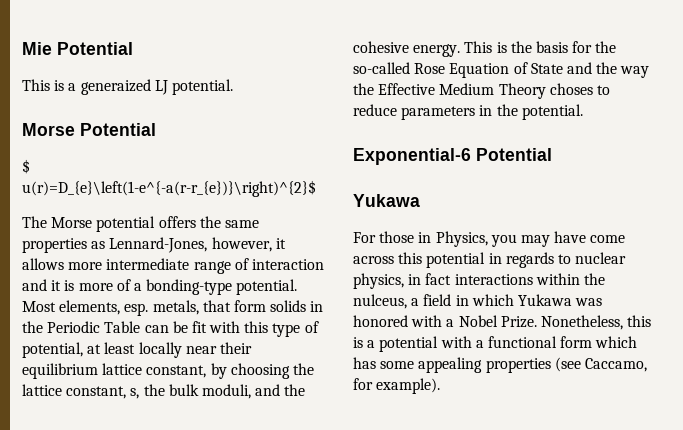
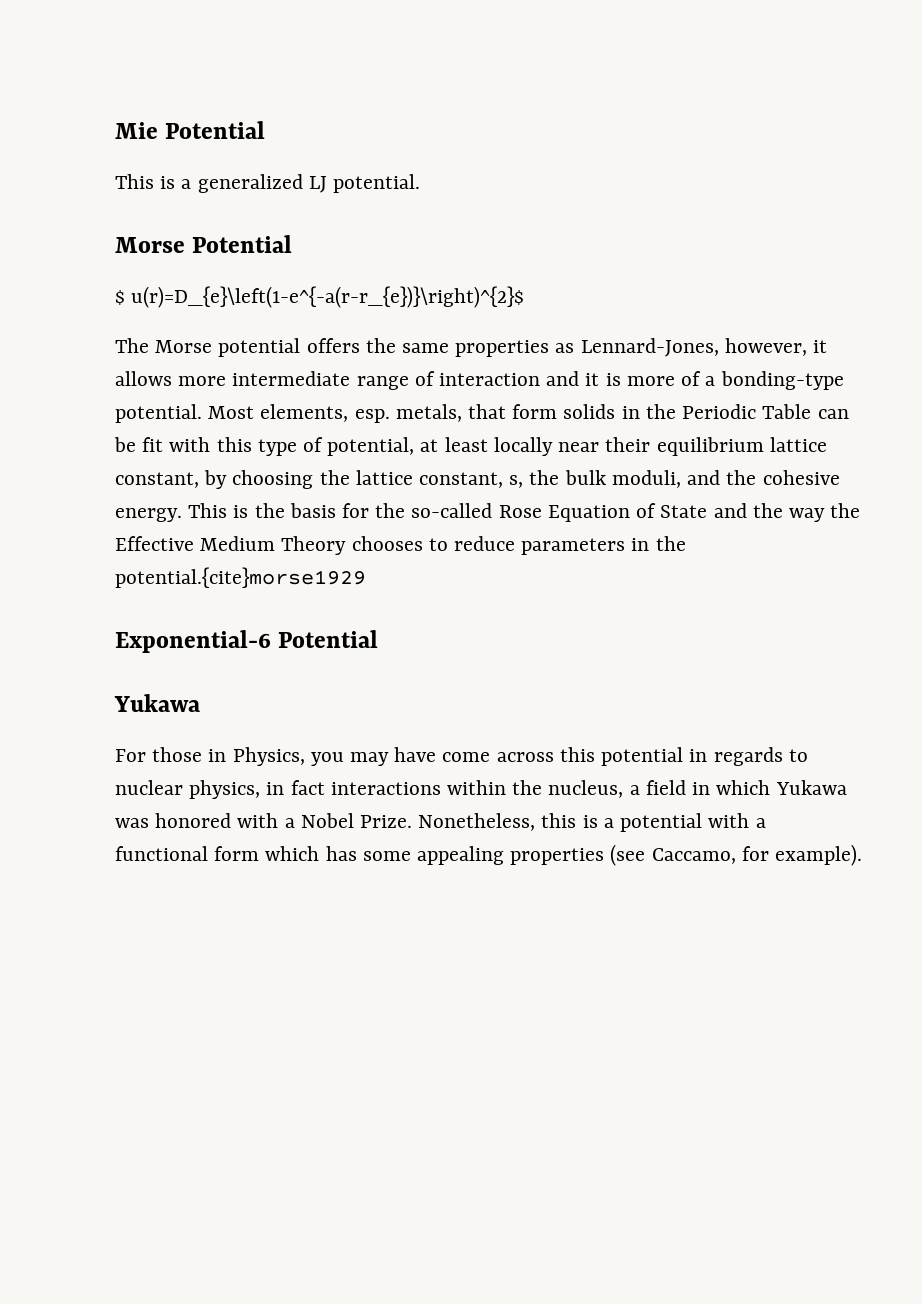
- This is a generaized LJ potential.
+ This is a generalized LJ potential.
- This is the basis for the so-called Rose Equation of State and the way the Effective Medium Theory choses to reduce parameters in the potential.
+ This is the basis for the so-called Rose Equation of State and the way the Effective Medium Theory chooses to reduce parameters in the potential.{cite}morse1929
- For those in Physics, you may have come across this potential in regards to nuclear physics, in fact interactions within the nulceus, a field in which Yukawa was honored with a Nobel Prize.
+ For those in Physics, you may have come across this potential in regards to nuclear physics, in fact interactions within the nucleus, a field in which Yukawa was honored with a Nobel Prize.

